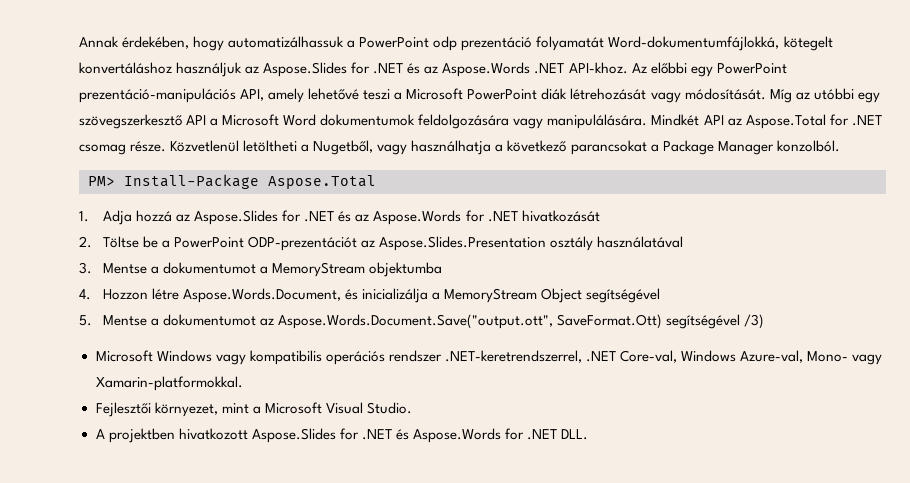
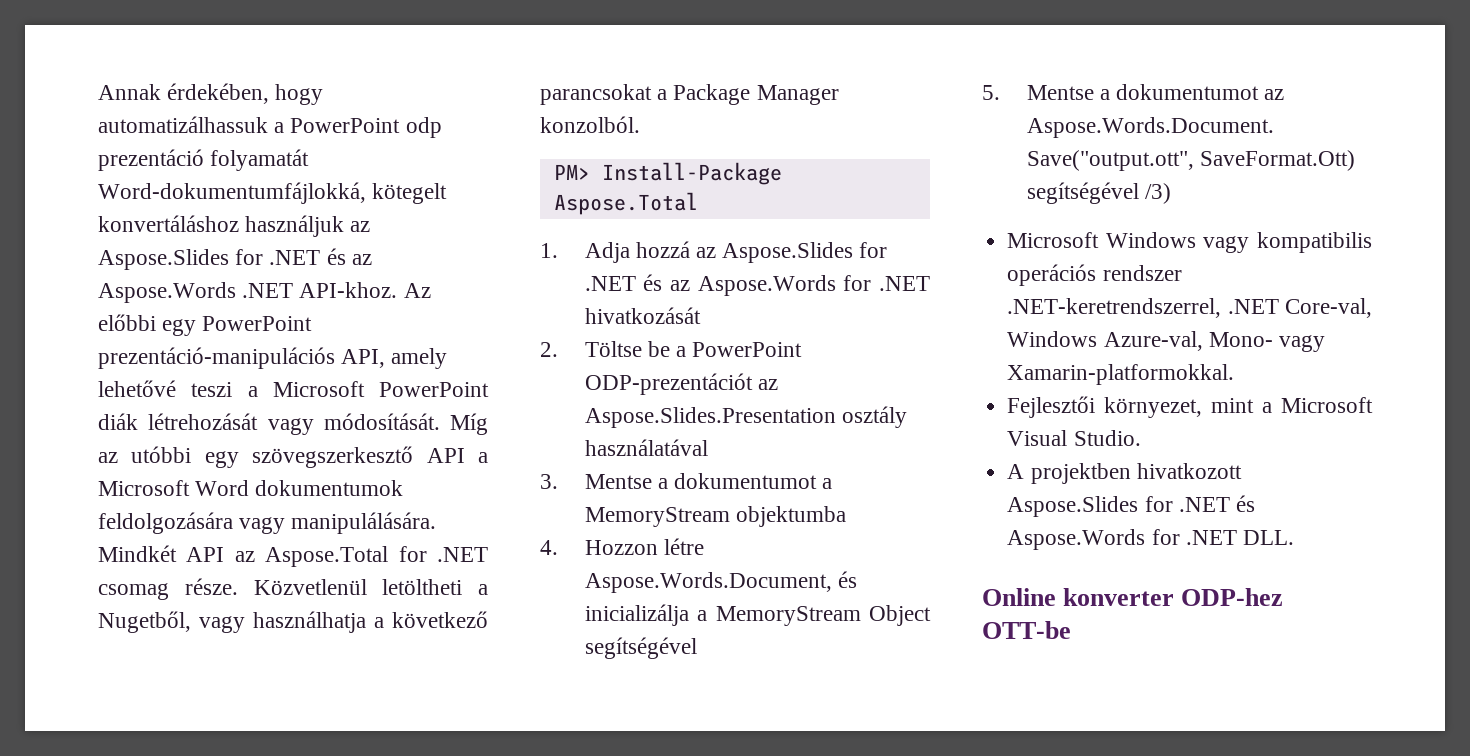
+ Online konverter ODP-hez OTT-be

